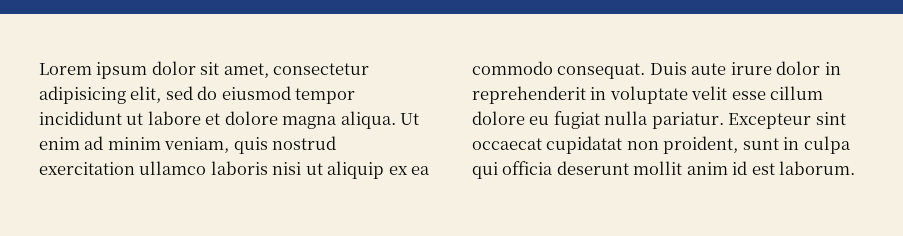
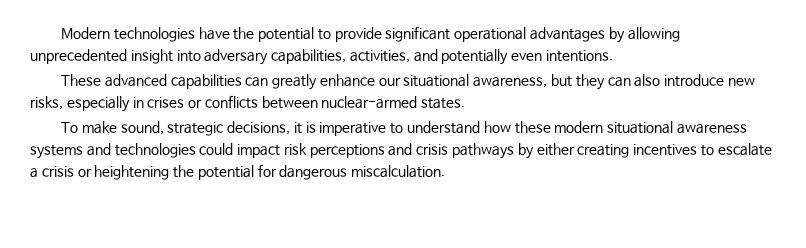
- Lorem ipsum dolor sit amet, consectetur adipisicing elit, sed do eiusmod tempor incididunt ut labore et dolore magna aliqua. Ut enim ad minim veniam, quis nostrud exercitation ullamco laboris nisi ut aliquip ex ea commodo consequat. Duis aute irure dolor in reprehenderit in voluptate velit esse cillum dolore eu fugiat nulla pariatur. Excepteur sint occaecat cupidatat non proident, sunt in culpa qui officia deserunt mollit anim id est laborum.
+ Modern technologies have the potential to provide significant operational advantages by allowing unprecedented insight into adversary capabilities, activities, and potentially even intentions.
+ These advanced capabilities can greatly enhance our situational awareness, but they can also introduce new risks, especially in crises or conflicts between nuclear-armed states.
+ To make sound, strategic decisions, it is imperative to understand how these modern situational awareness systems and technologies could impact risk perceptions and crisis pathways by either creating incentives to escalate a crisis or heightening the potential for dangerous miscalculation.

